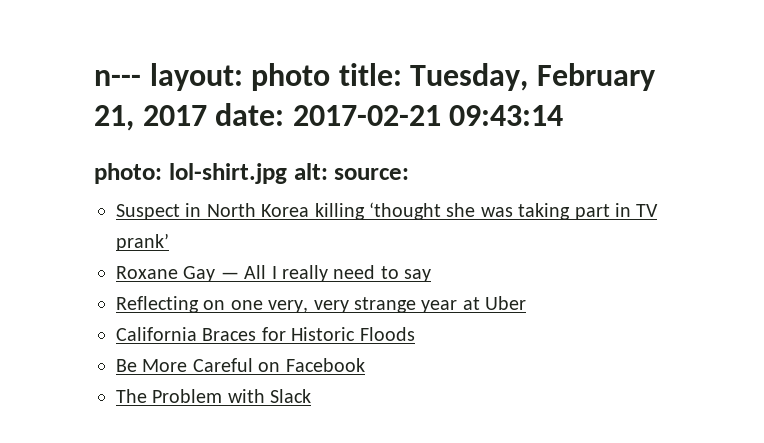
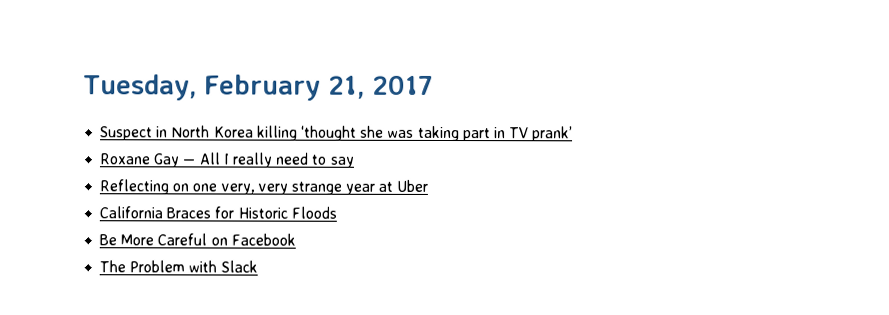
- n--- layout: photo title: Tuesday, February 21, 2017 date: 2017-02-21 09:43:14
- photo: lol-shirt.jpg alt: source:
+ Tuesday, February 21, 2017

